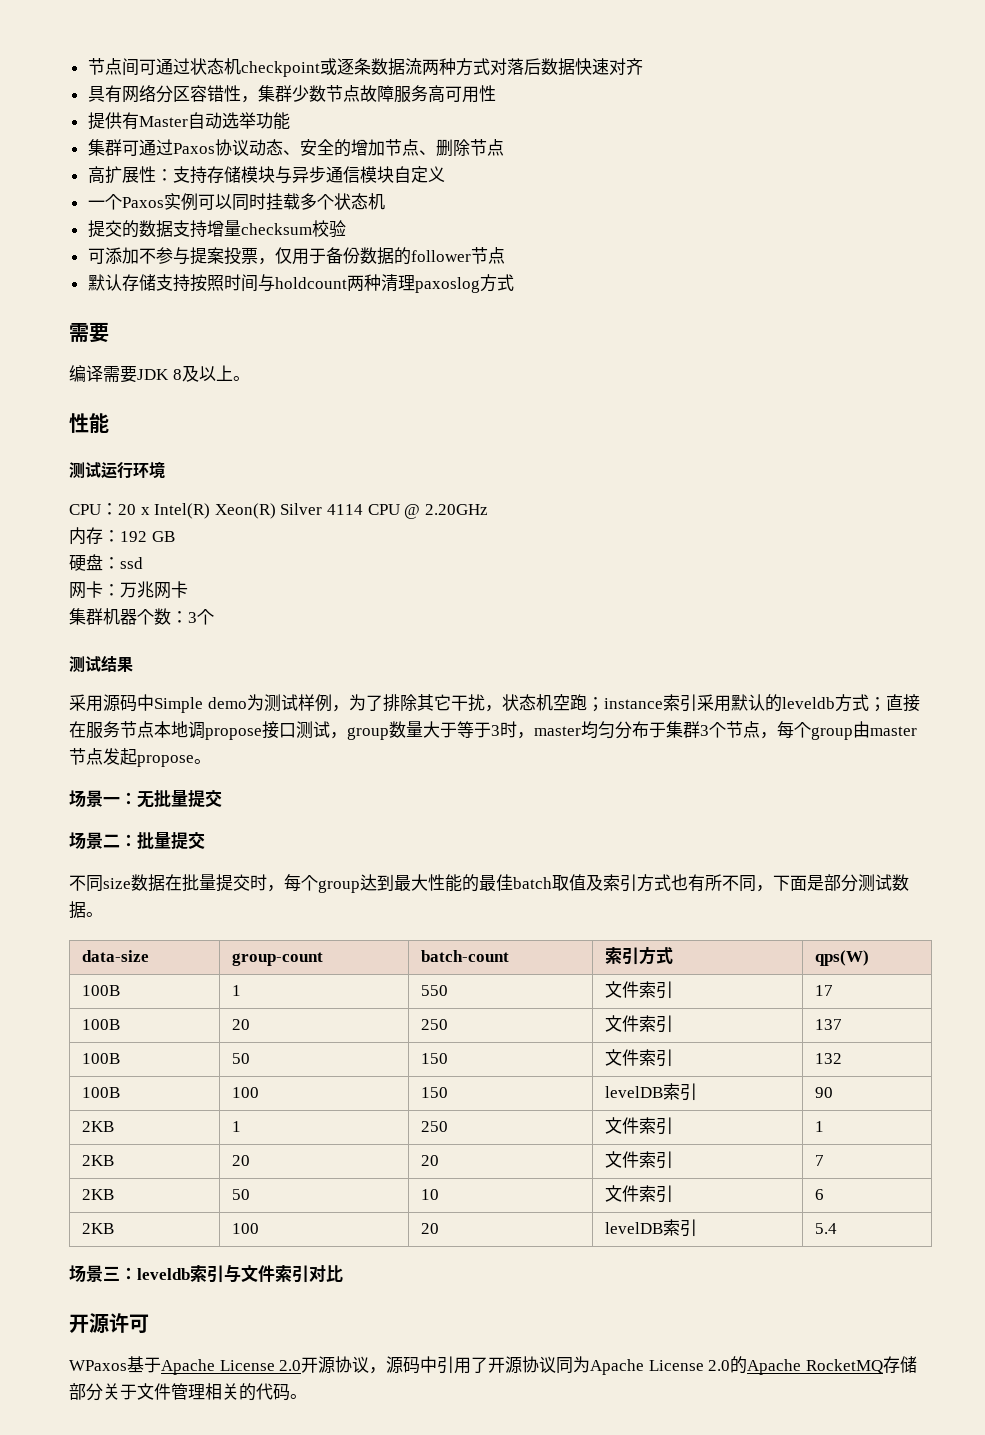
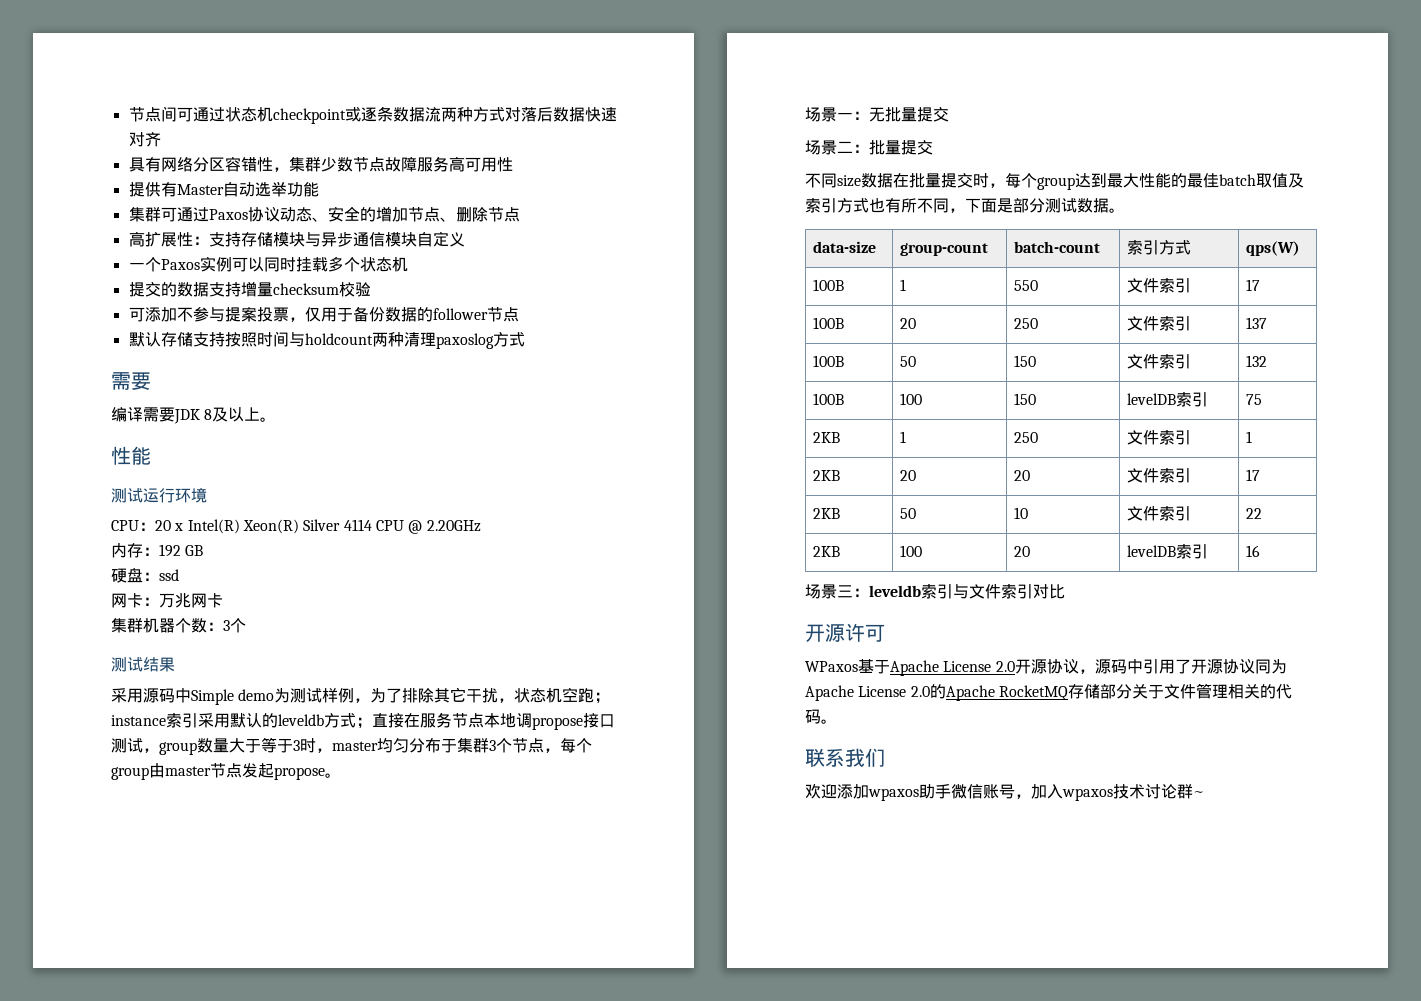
- 100B | 100 | 150 | levelDB索引 | 90
+ 100B | 100 | 150 | levelDB索引 | 75
- 2KB | 20 | 20 | 文件索引 | 7
+ 2KB | 20 | 20 | 文件索引 | 17
- 2KB | 50 | 10 | 文件索引 | 6
+ 2KB | 50 | 10 | 文件索引 | 22
- 2KB | 100 | 20 | levelDB索引 | 5.4
+ 2KB | 100 | 20 | levelDB索引 | 16
+ 联系我们
+ 欢迎添加wpaxos助手微信账号，加入wpaxos技术讨论群~

